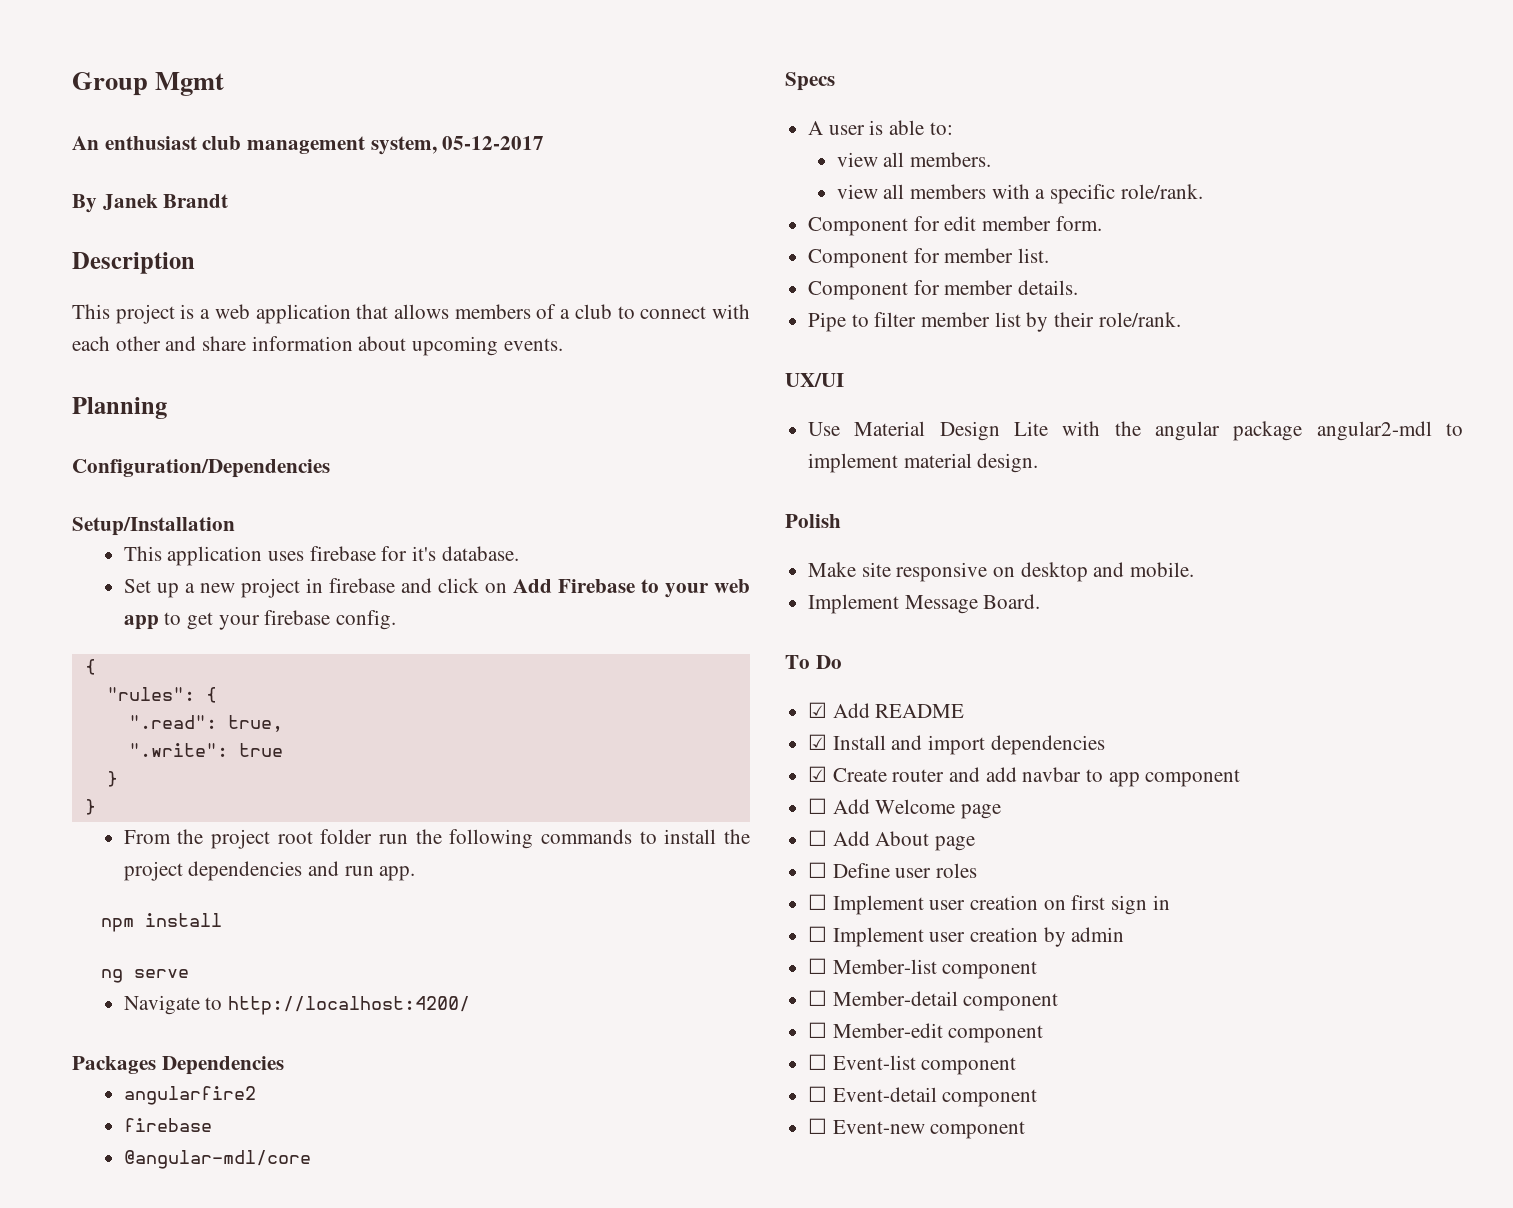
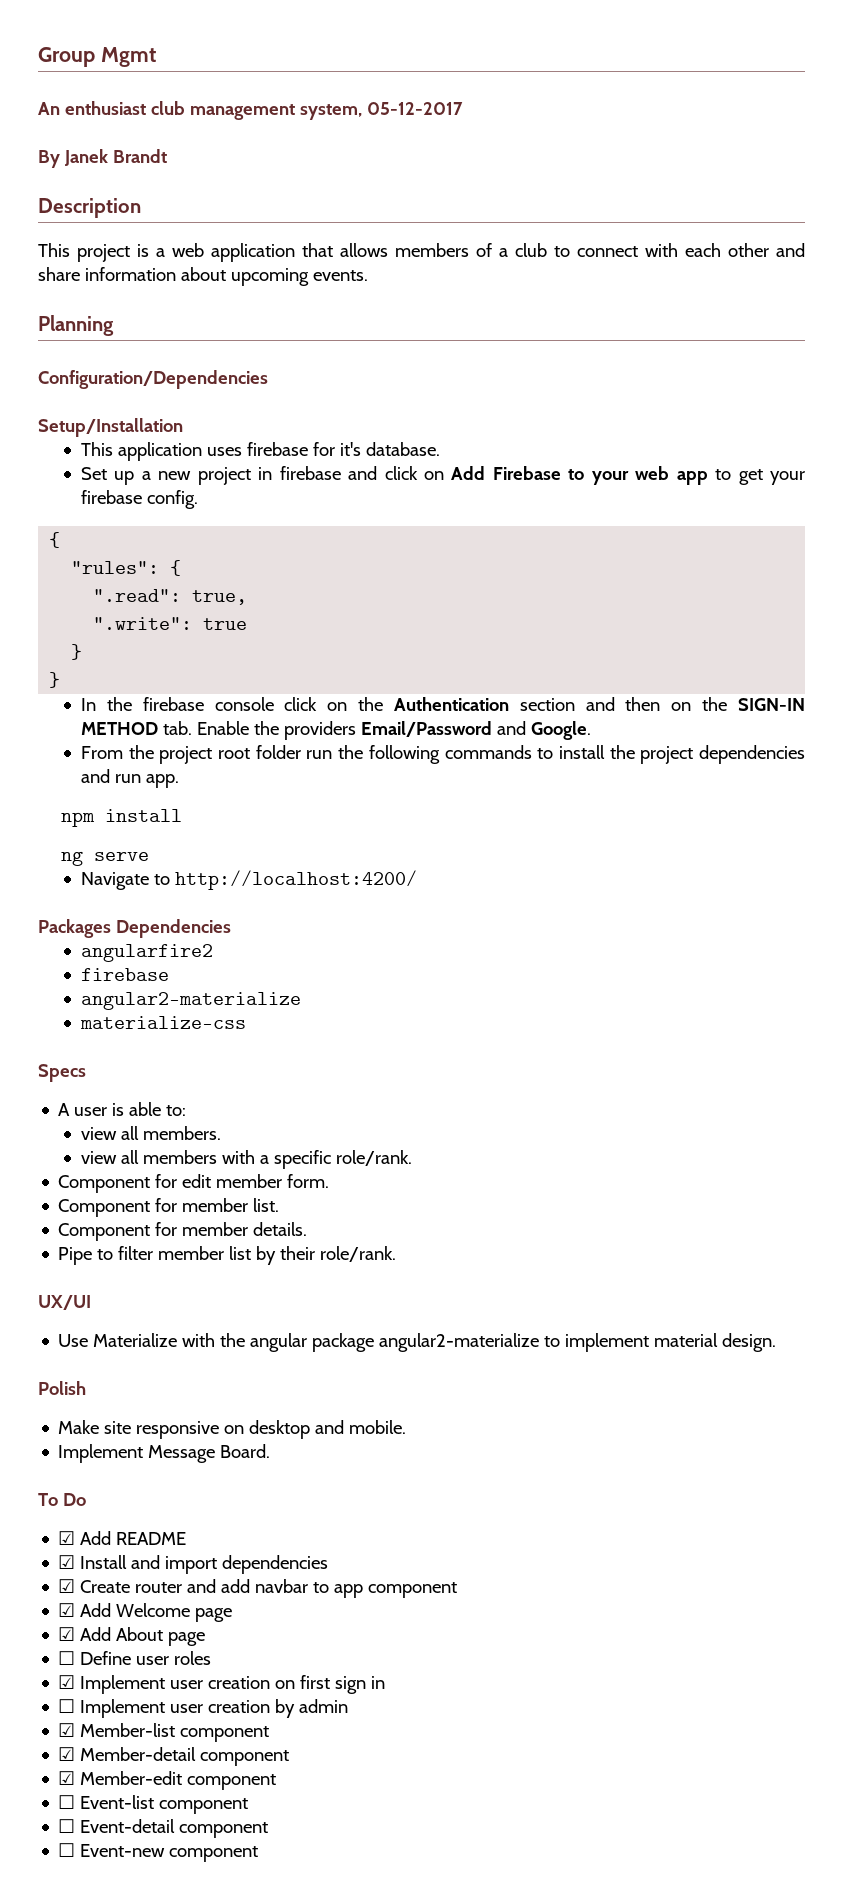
+ In the firebase console click on the Authentication section and then on the SIGN-IN METHOD tab. Enable the providers Email/Password and Google.
  angularfire2
  firebase
- @angular-mdl/core
+ angular2-materialize
+ materialize-css
- Use Material Design Lite with the angular package angular2-mdl to implement material design.
+ Use Materialize with the angular package angular2-materialize to implement material design.
- ☐ Add Welcome page
+ ☑ Add Welcome page
- ☐ Add About page
+ ☑ Add About page
- ☐ Implement user creation on first sign in
+ ☑ Implement user creation on first sign in
- ☐ Member-list component
+ ☑ Member-list component
- ☐ Member-detail component
+ ☑ Member-detail component
- ☐ Member-edit component
+ ☑ Member-edit component

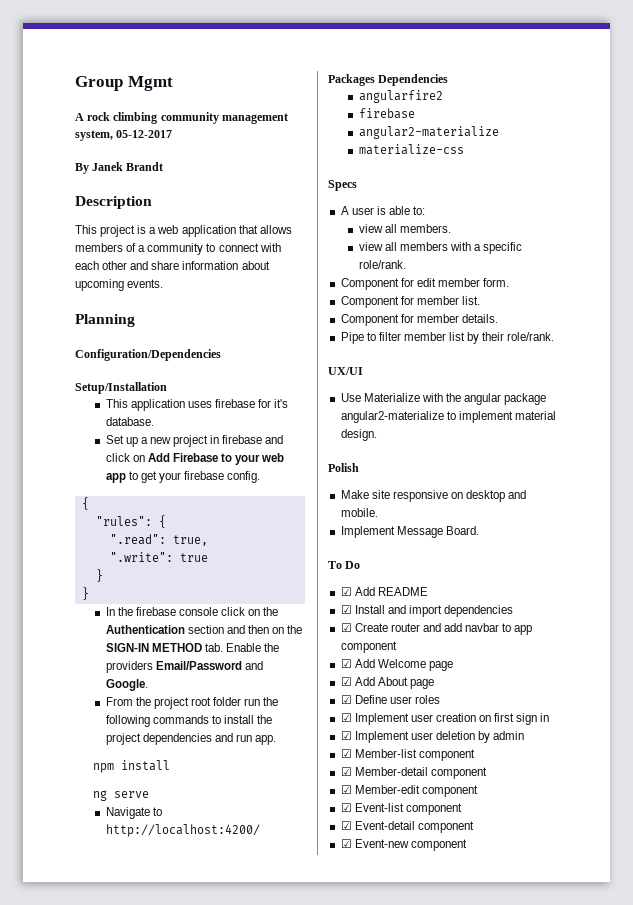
- An enthusiast club management system, 05-12-2017
+ A rock climbing community management system, 05-12-2017
- This project is a web application that allows members of a club to connect with each other and share information about upcoming events.
+ This project is a web application that allows members of a community to connect with each other and share information about upcoming events.
- ☐ Define user roles
+ ☑ Define user roles
- ☐ Implement user creation by admin
+ ☑ Implement user deletion by admin
- ☐ Event-list component
+ ☑ Event-list component
- ☐ Event-detail component
+ ☑ Event-detail component
- ☐ Event-new component
+ ☑ Event-new component

